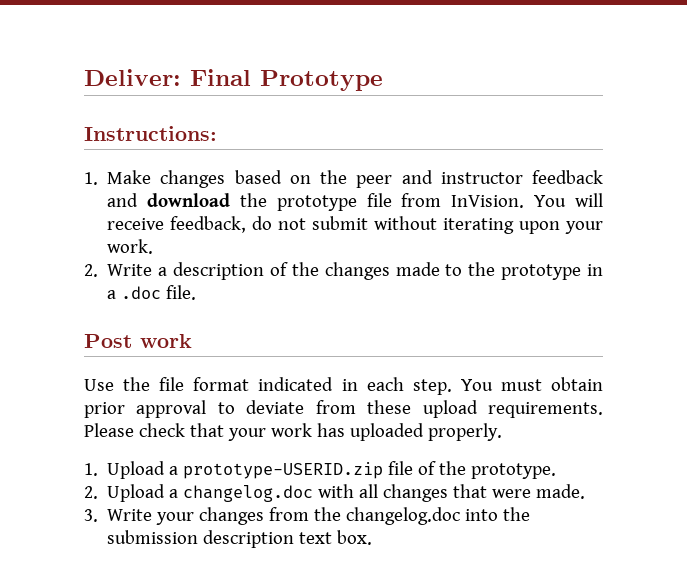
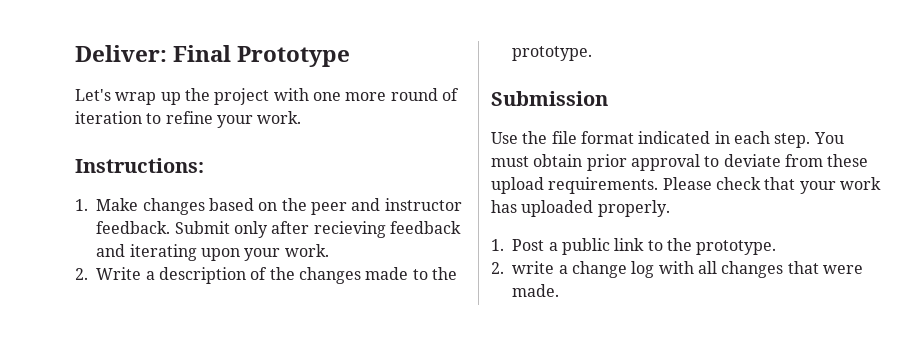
+ Let's wrap up the project with one more round of iteration to refine your work.
- 1. Make changes based on the peer and instructor feedback and download the prototype file from InVision. You will receive feedback, do not submit without iterating upon your work.
+ 1. Make changes based on the peer and instructor feedback. Submit only after recieving feedback and iterating upon your work.
- 2. Write a description of the changes made to the prototype in a .doc file.
- Post work
+ 2. Write a description of the changes made to the prototype.
+ Submission
- 1. Upload a prototype-USERID.zip file of the prototype.
+ 1. Post a public link to the prototype.
- 2. Upload a changelog.doc with all changes that were made.
+ 2. write a change log with all changes that were made.
- 3. Write your changes from the changelog.doc into the submission description text box.

